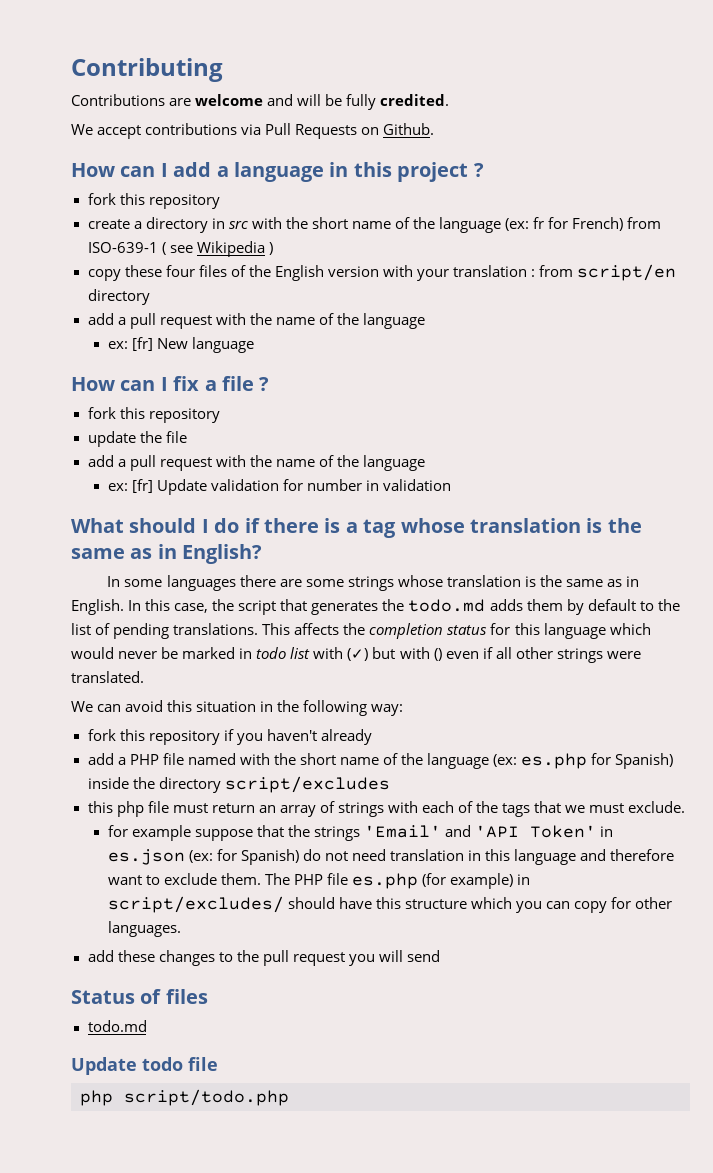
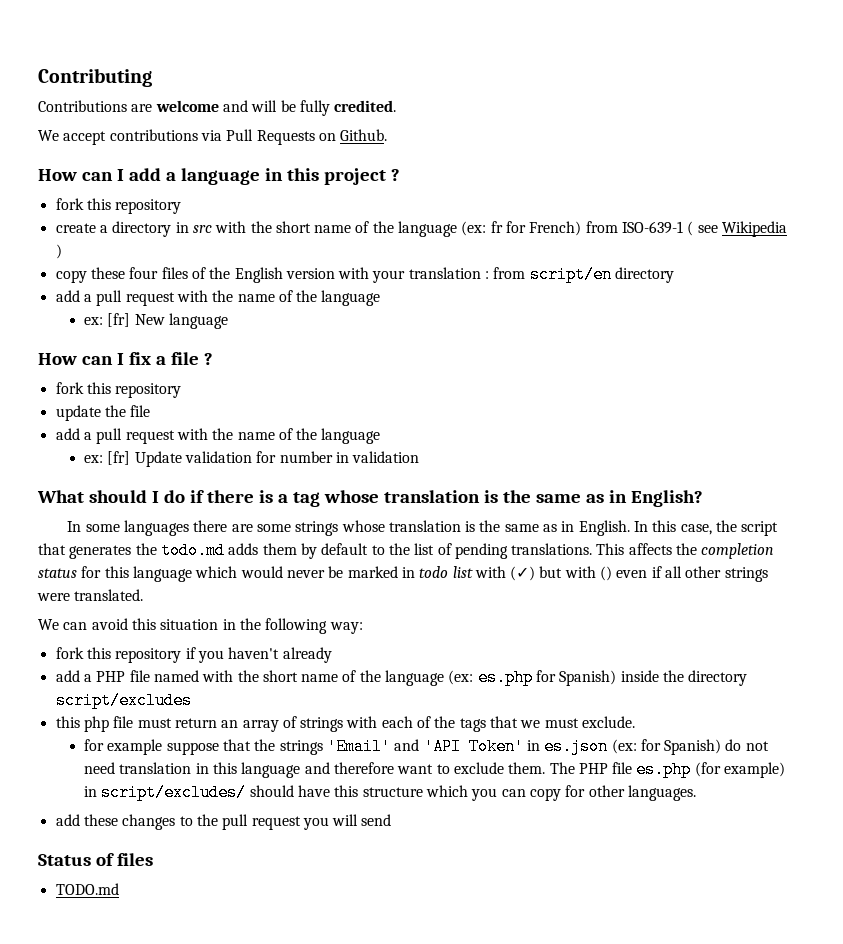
  Status of files
- todo.md
- Update todo file
- php script/todo.php
+ TODO.md

